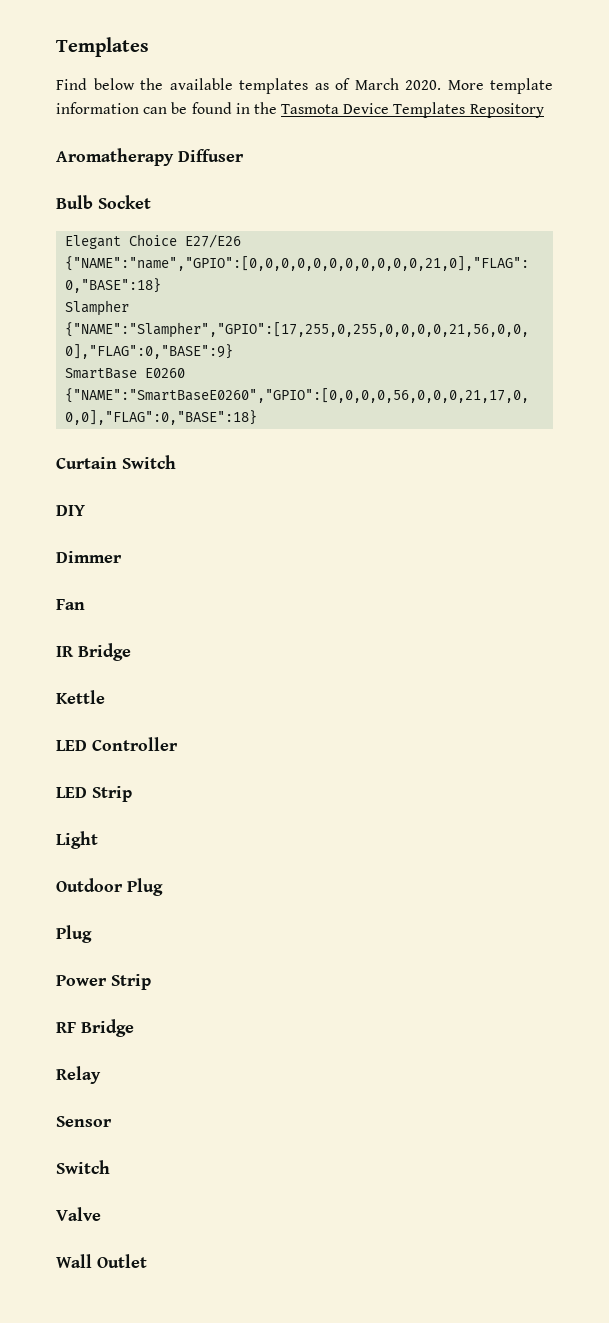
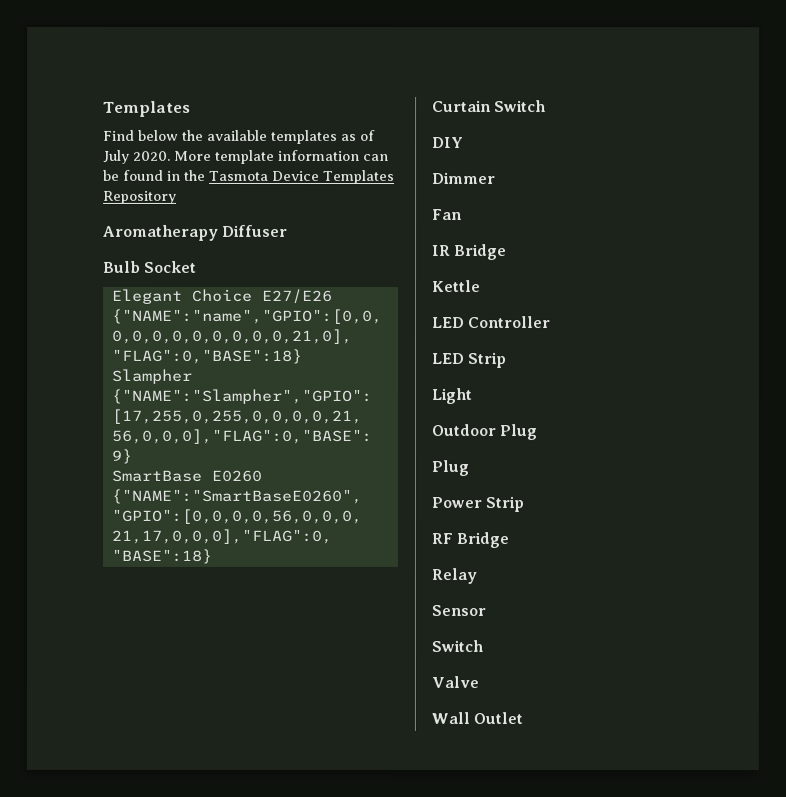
- Find below the available templates as of March 2020.
+ Find below the available templates as of July 2020.

